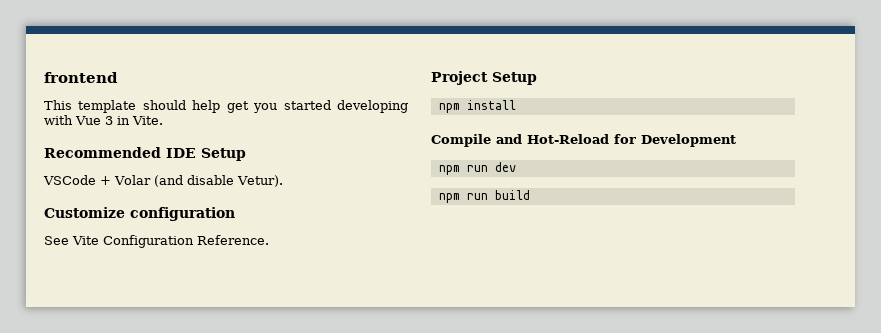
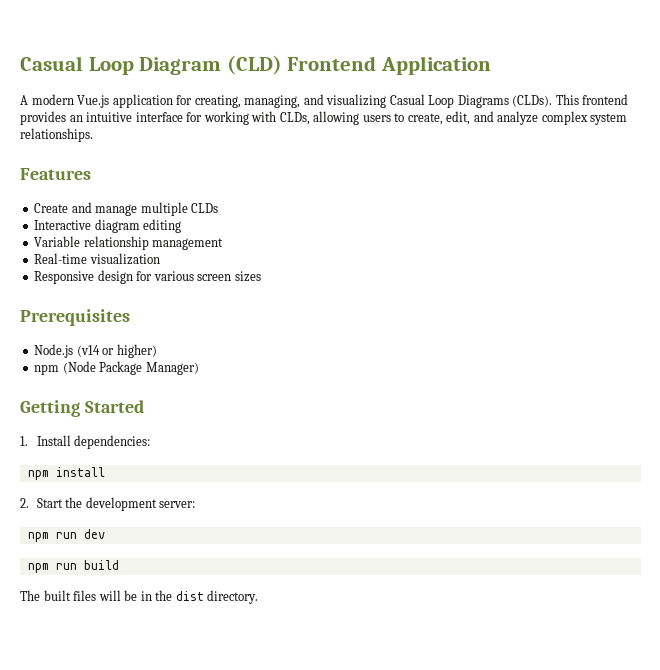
- frontend
- This template should help get you started developing with Vue 3 in Vite.
- Recommended IDE Setup
- VSCode + Volar (and disable Vetur).
- Customize configuration
- See Vite Configuration Reference.
- Project Setup
+ Casual Loop Diagram (CLD) Frontend Application
+ A modern Vue.js application for creating, managing, and visualizing Casual Loop Diagrams (CLDs). This frontend provides an intuitive interface for working with CLDs, allowing users to create, edit, and analyze complex system relationships.
+ Features
+ Create and manage multiple CLDs
+ Interactive diagram editing
+ Variable relationship management
+ Real-time visualization
+ Responsive design for various screen sizes
+ Prerequisites
+ Node.js (v14 or higher)
+ npm (Node Package Manager)
+ Getting Started
+ 1. Install dependencies:
  npm install
- Compile and Hot-Reload for Development
+ 2. Start the development server:
+ The built files will be in the dist directory.

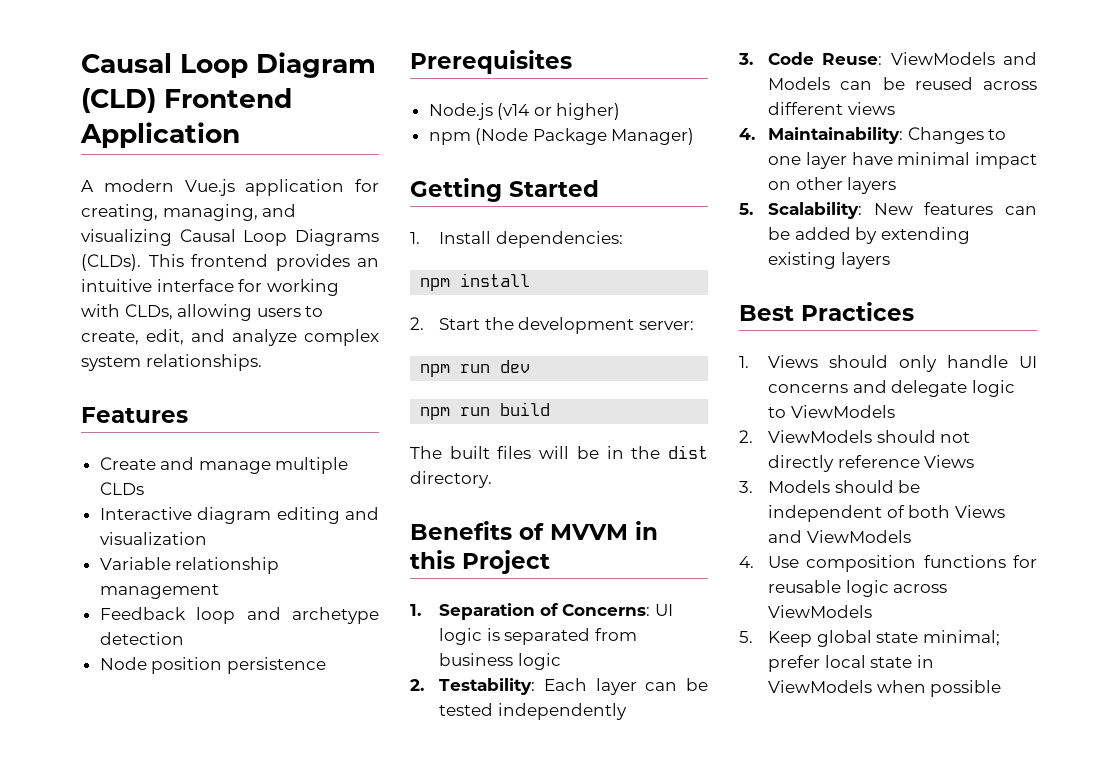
- Casual Loop Diagram (CLD) Frontend Application
+ Causal Loop Diagram (CLD) Frontend Application
- A modern Vue.js application for creating, managing, and visualizing Casual Loop Diagrams (CLDs).
+ A modern Vue.js application for creating, managing, and visualizing Causal Loop Diagrams (CLDs).
- Interactive diagram editing
+ Interactive diagram editing and visualization
- Real-time visualization
- Responsive design for various screen sizes
+ Feedback loop and archetype detection
+ Node position persistence
+ Benefits of MVVM in this Project
+ 1. Separation of Concerns: UI logic is separated from business logic
+ 2. Testability: Each layer can be tested independently
+ 3. Code Reuse: ViewModels and Models can be reused across different views
+ 4. Maintainability: Changes to one layer have minimal impact on other layers
+ 5. Scalability: New features can be added by extending existing layers
+ Best Practices
+ 1. Views should only handle UI concerns and delegate logic to ViewModels
+ 2. ViewModels should not directly reference Views
+ 3. Models should be independent of both Views and ViewModels
+ 4. Use composition functions for reusable logic across ViewModels
+ 5. Keep global state minimal; prefer local state in ViewModels when possible

